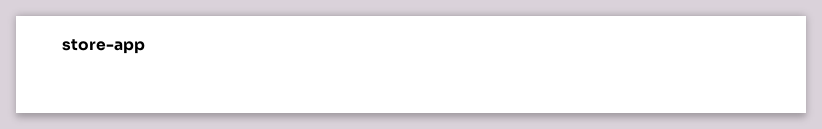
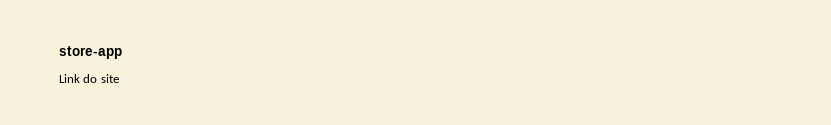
+ Link do site

